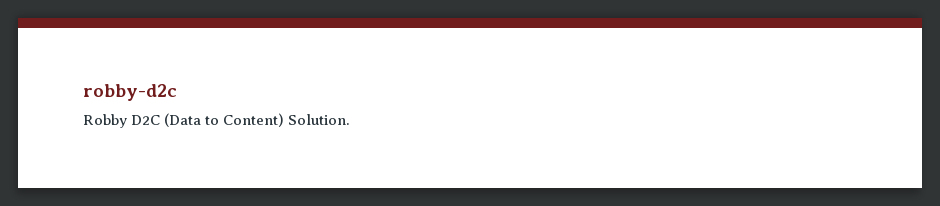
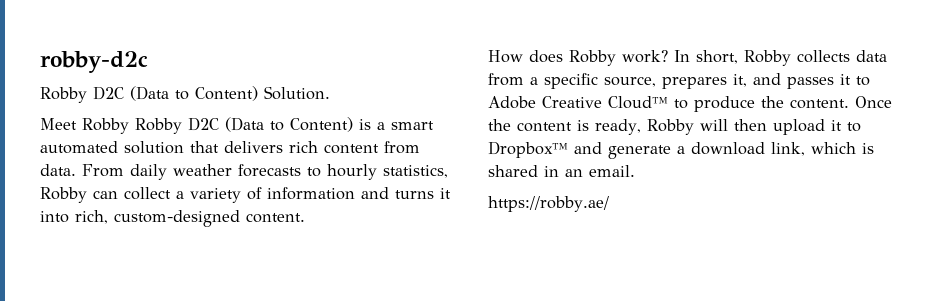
+ Meet Robby Robby D2C (Data to Content) is a smart automated solution that delivers rich content from data. From daily weather forecasts to hourly statistics, Robby can collect a variety of information and turns it into rich, custom-designed content.
+ How does Robby work? In short, Robby collects data from a specific source, prepares it, and passes it to Adobe Creative Cloud™ to produce the content. Once the content is ready, Robby will then upload it to Dropbox™ and generate a download link, which is shared in an email.
+ https://robby.ae/

